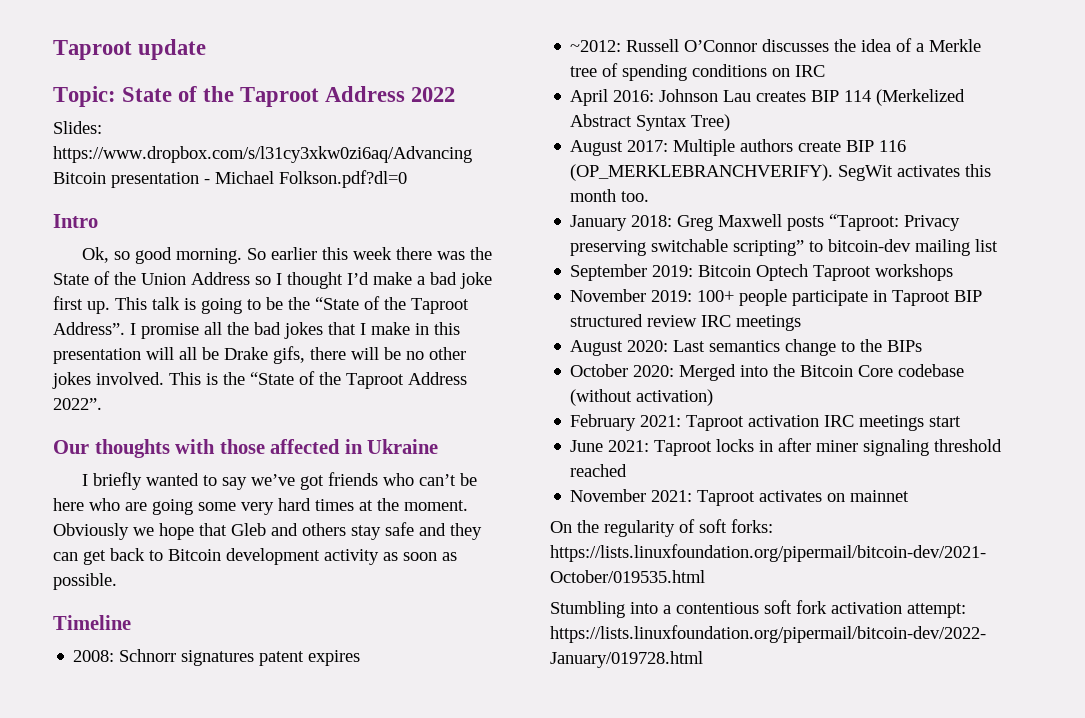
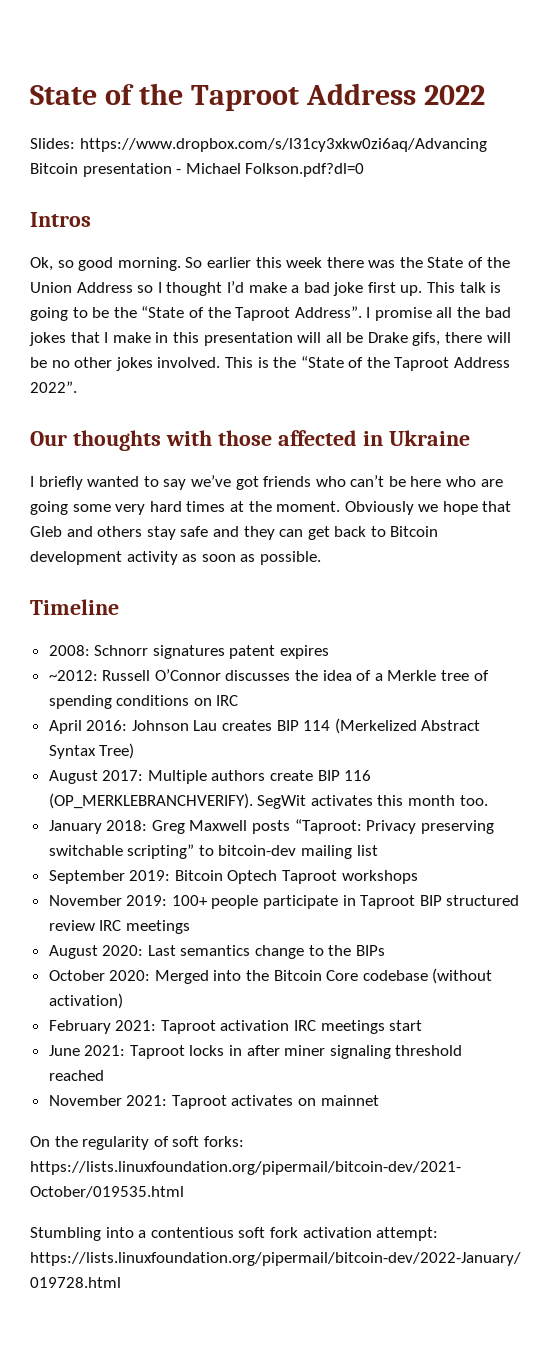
- Taproot update
- Topic: State of the Taproot Address 2022
+ State of the Taproot Address 2022
- Intro
+ Intros

